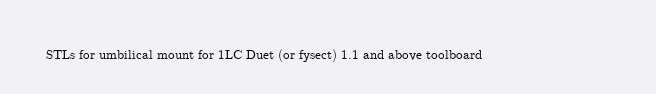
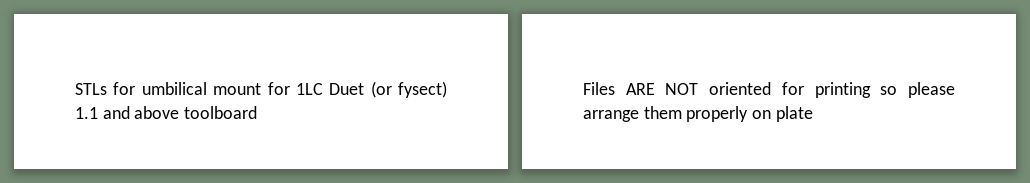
+ Files ARE NOT oriented for printing so please arrange them properly on plate

